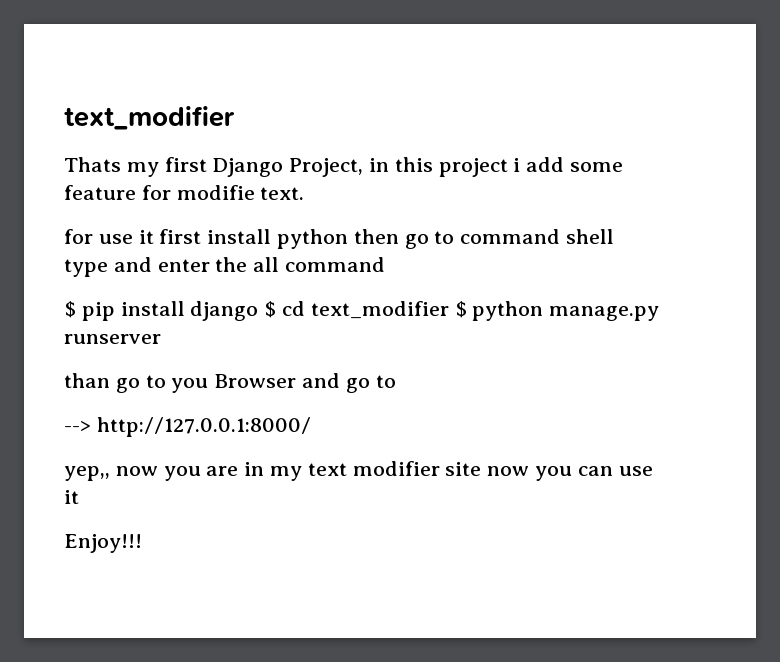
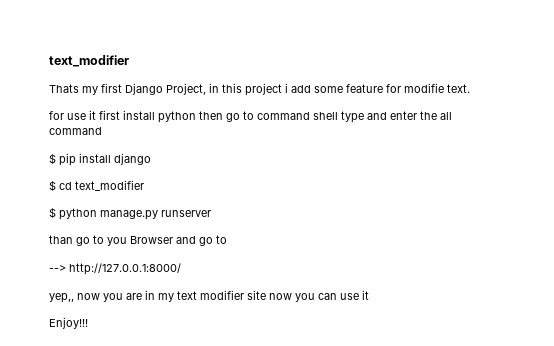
- $ pip install django $ cd text_modifier $ python manage.py runserver
+ $ pip install django
+ $ cd text_modifier
+ $ python manage.py runserver

